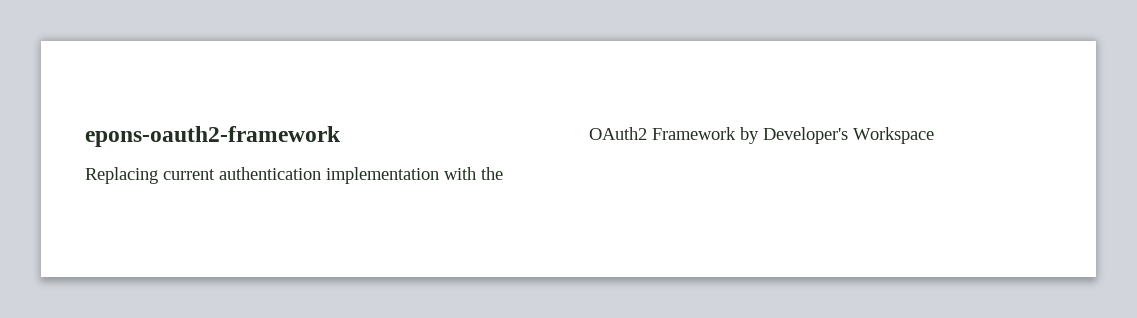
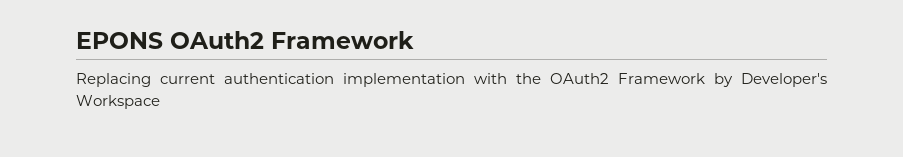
- epons-oauth2-framework
+ EPONS OAuth2 Framework

